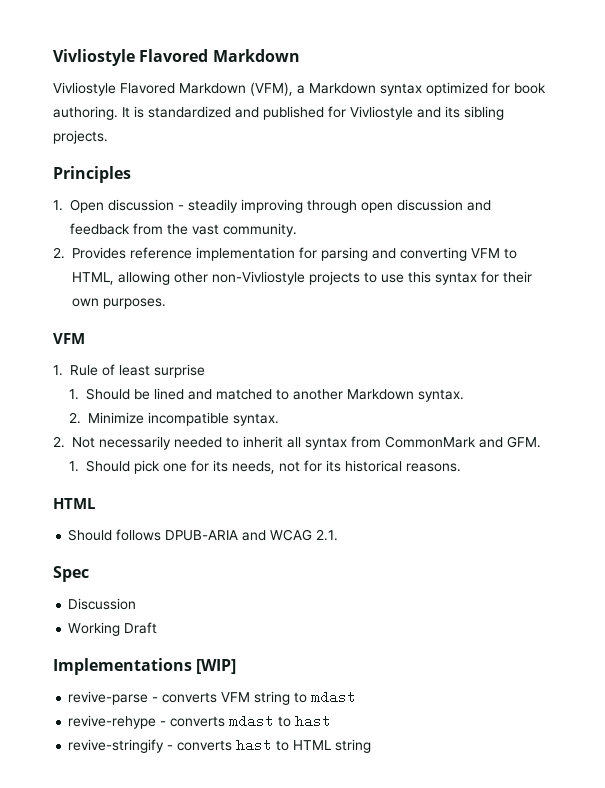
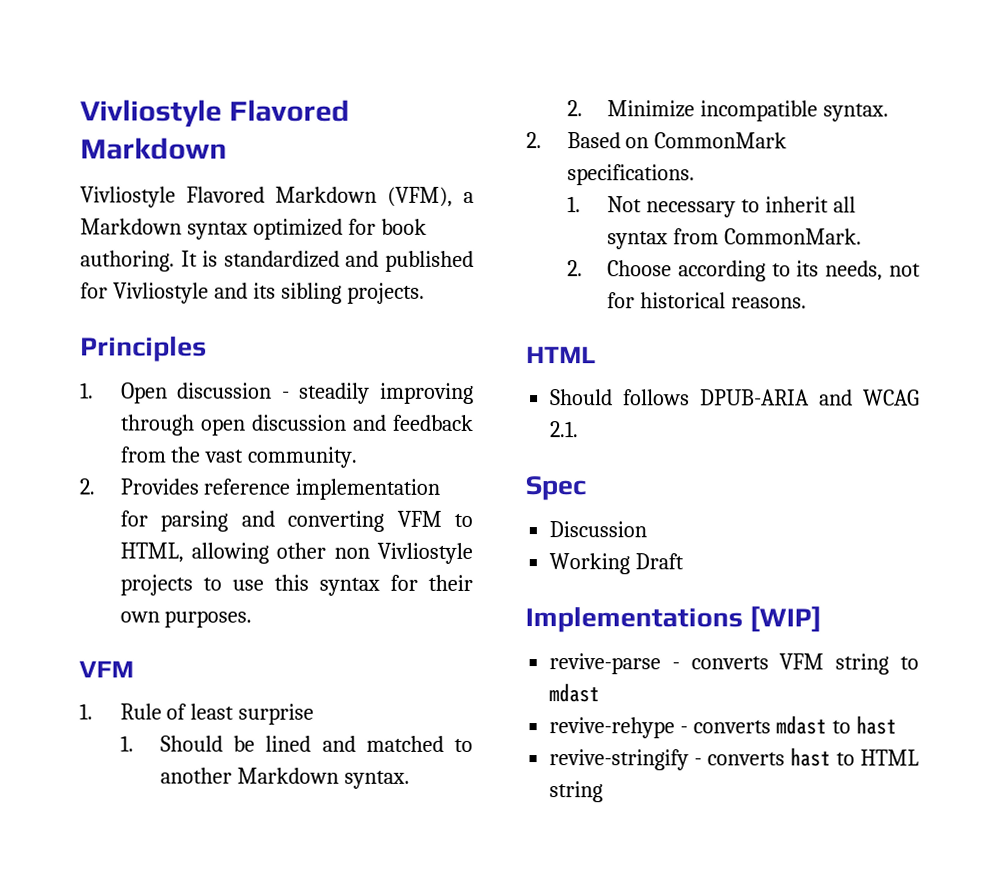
- 2. Provides reference implementation for parsing and converting VFM to HTML, allowing other non-Vivliostyle projects to use this syntax for their own purposes.
+ 2. Provides reference implementation for parsing and converting VFM to HTML, allowing other non Vivliostyle projects to use this syntax for their own purposes.
- 2. Not necessarily needed to inherit all syntax from CommonMark and GFM.
- 1. Should pick one for its needs, not for its historical reasons.
+ 2. Based on CommonMark specifications.
+ 1. Not necessary to inherit all syntax from CommonMark.
+ 2. Choose according to its needs, not for historical reasons.

